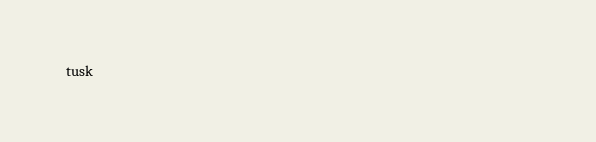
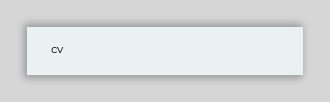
- tusk
+ cv

